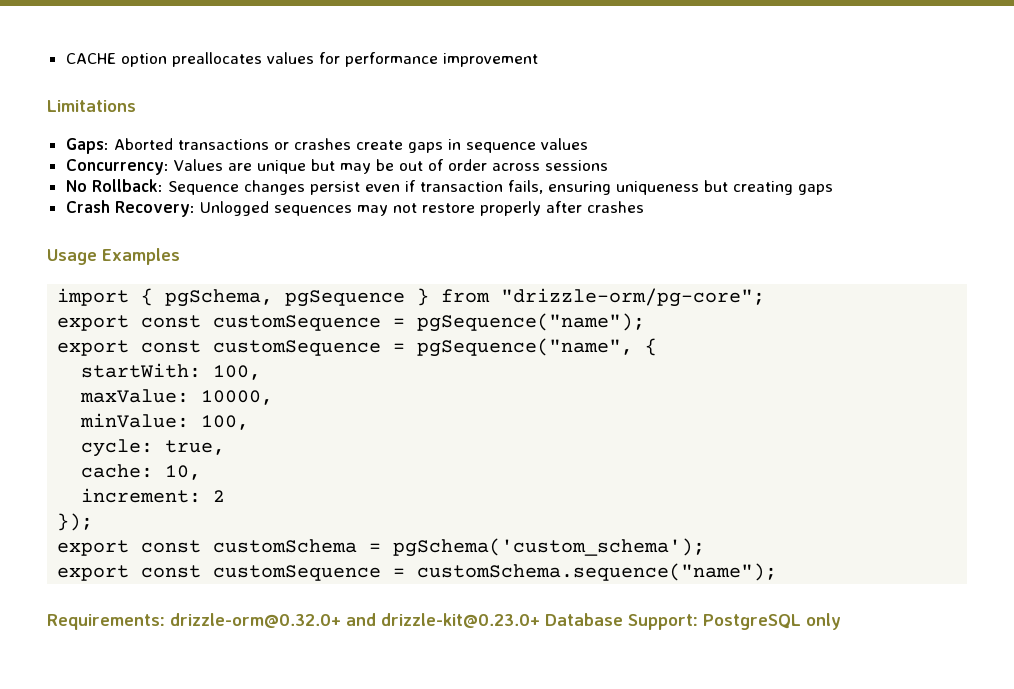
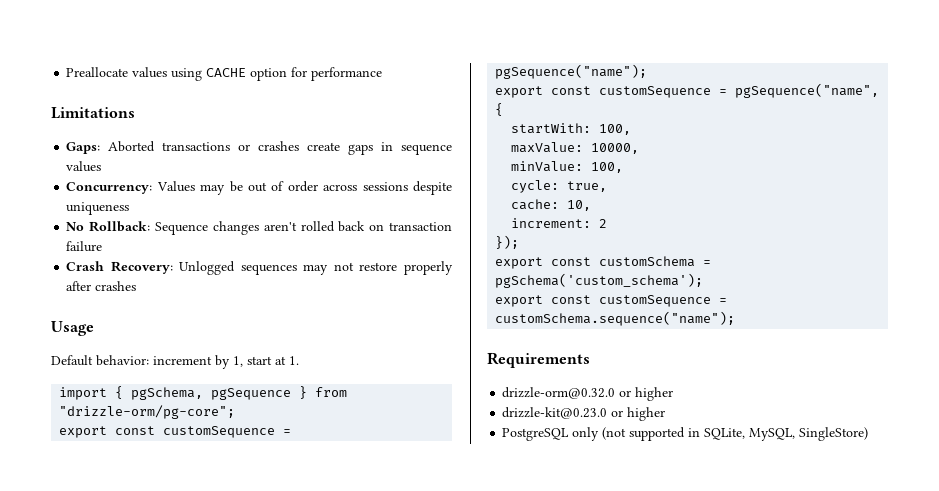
- CACHE option preallocates values for performance improvement
+ Preallocate values using CACHE option for performance
- Concurrency: Values are unique but may be out of order across sessions
+ Concurrency: Values may be out of order across sessions despite uniqueness
- No Rollback: Sequence changes persist even if transaction fails, ensuring uniqueness but creating gaps
+ No Rollback: Sequence changes aren't rolled back on transaction failure
- Usage Examples
+ Usage
+ Default behavior: increment by 1, start at 1.
- Requirements: drizzle-orm@0.32.0+ and drizzle-kit@0.23.0+ Database Support: PostgreSQL only
+ Requirements
+ drizzle-orm@0.32.0 or higher
+ drizzle-kit@0.23.0 or higher
+ PostgreSQL only (not supported in SQLite, MySQL, SingleStore)

